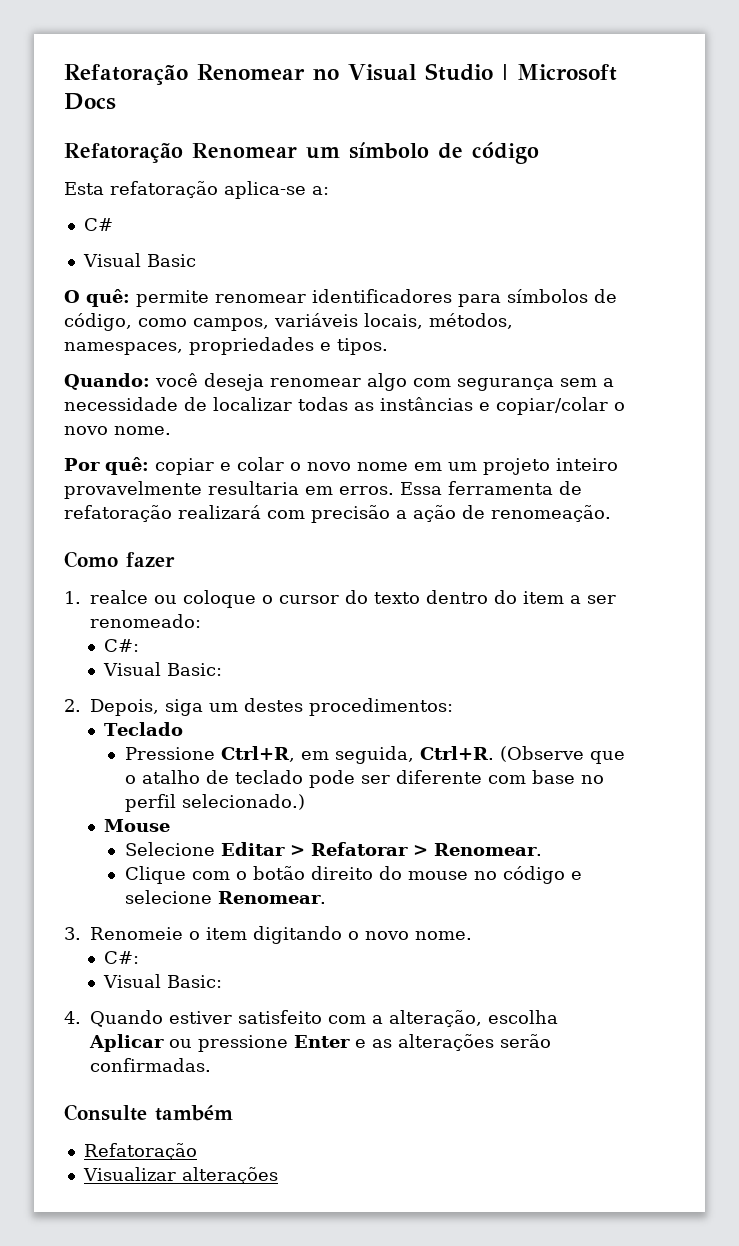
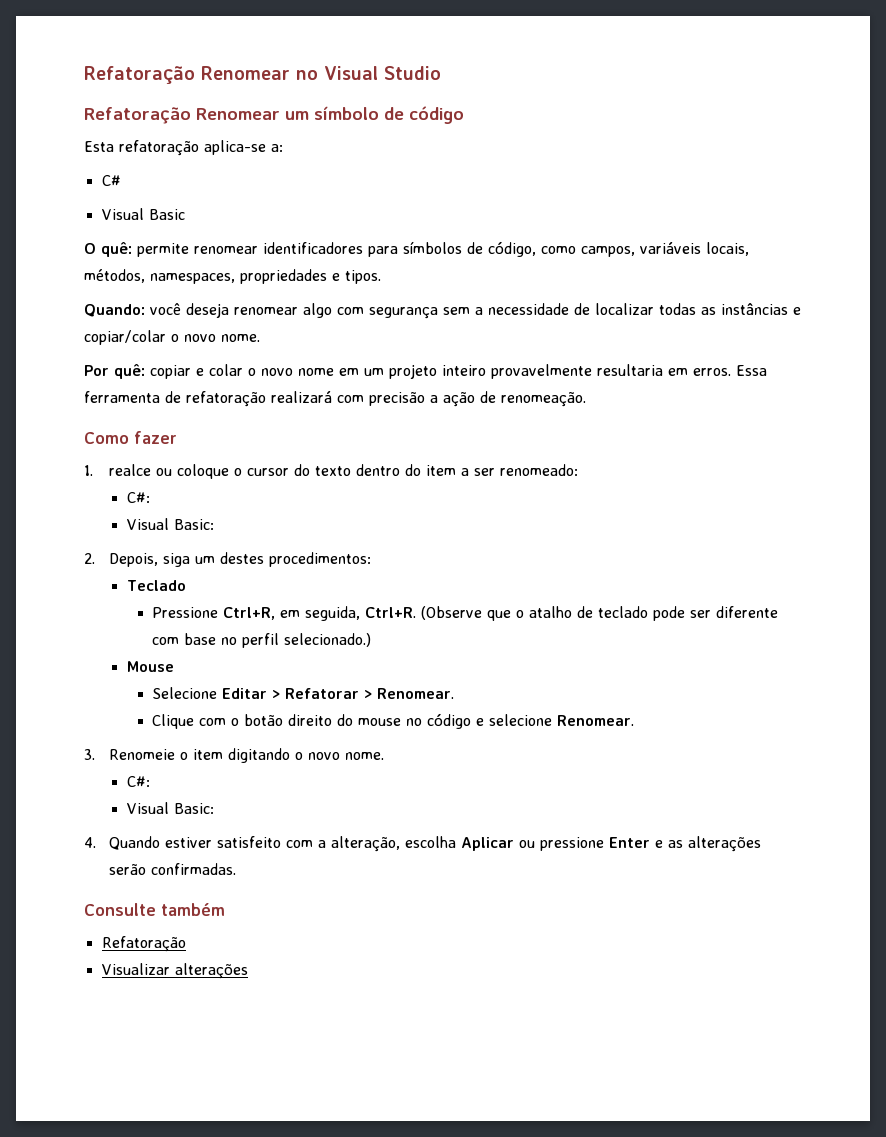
- Refatoração Renomear no Visual Studio | Microsoft Docs
+ Refatoração Renomear no Visual Studio

